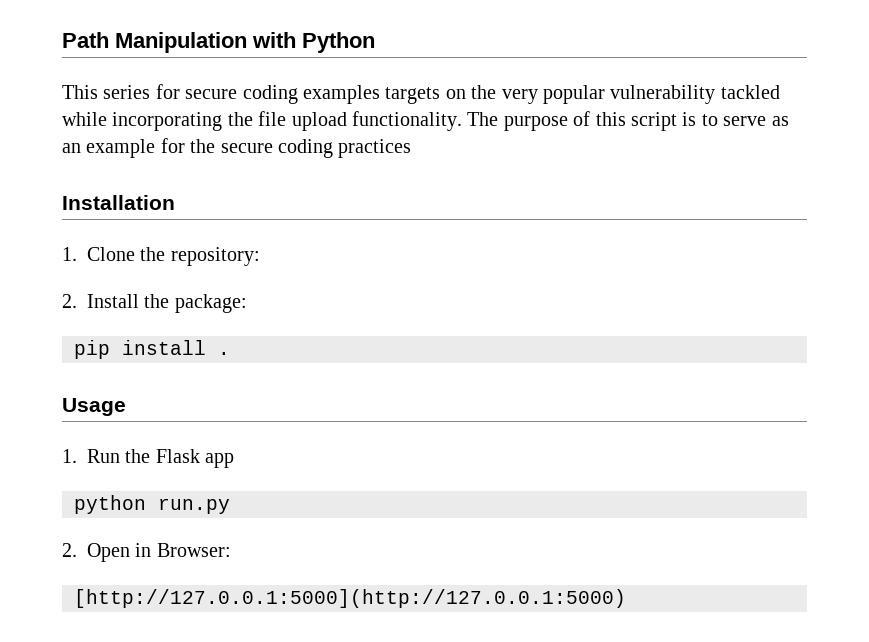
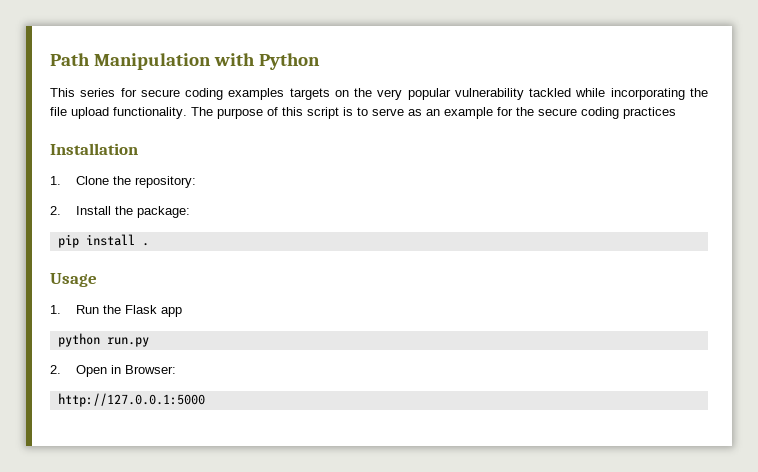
- [http://127.0.0.1:5000](http://127.0.0.1:5000)
+ http://127.0.0.1:5000

